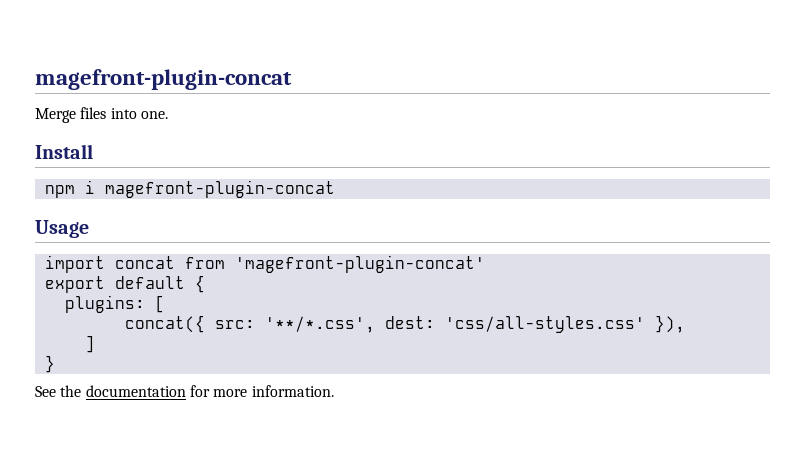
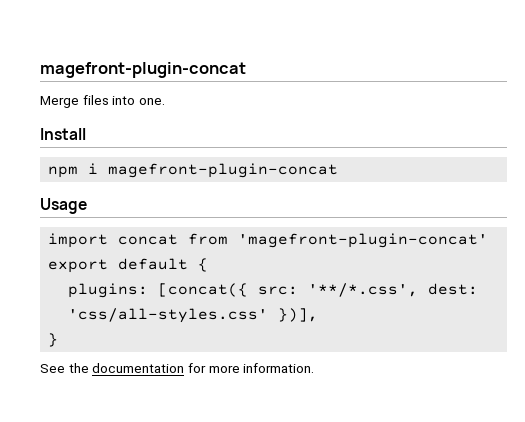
- plugins: [
- concat({ src: '**/*.css', dest: 'css/all-styles.css' }),
- ]
+ plugins: [concat({ src: '**/*.css', dest: 'css/all-styles.css' })],

